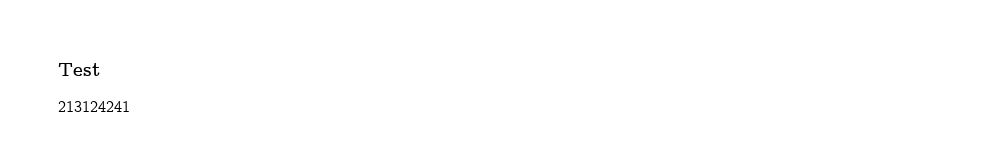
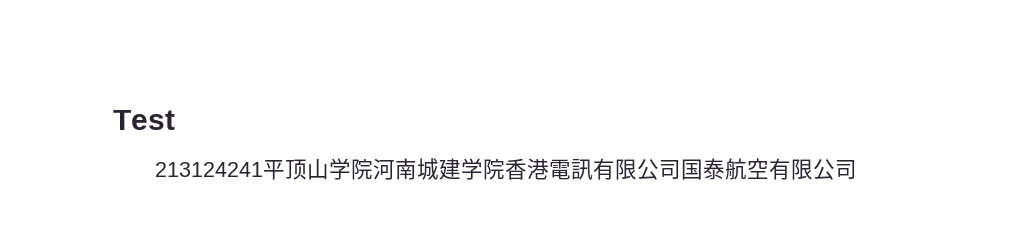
- 213124241
+ 213124241平顶山学院河南城建学院香港電訊有限公司国泰航空有限公司

